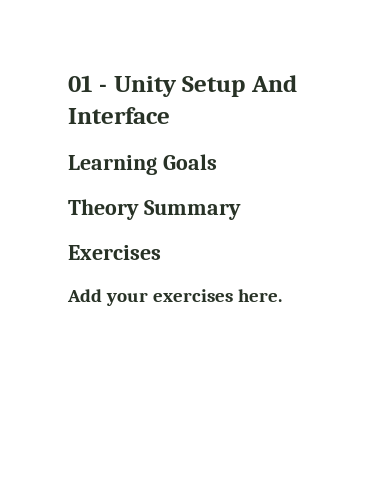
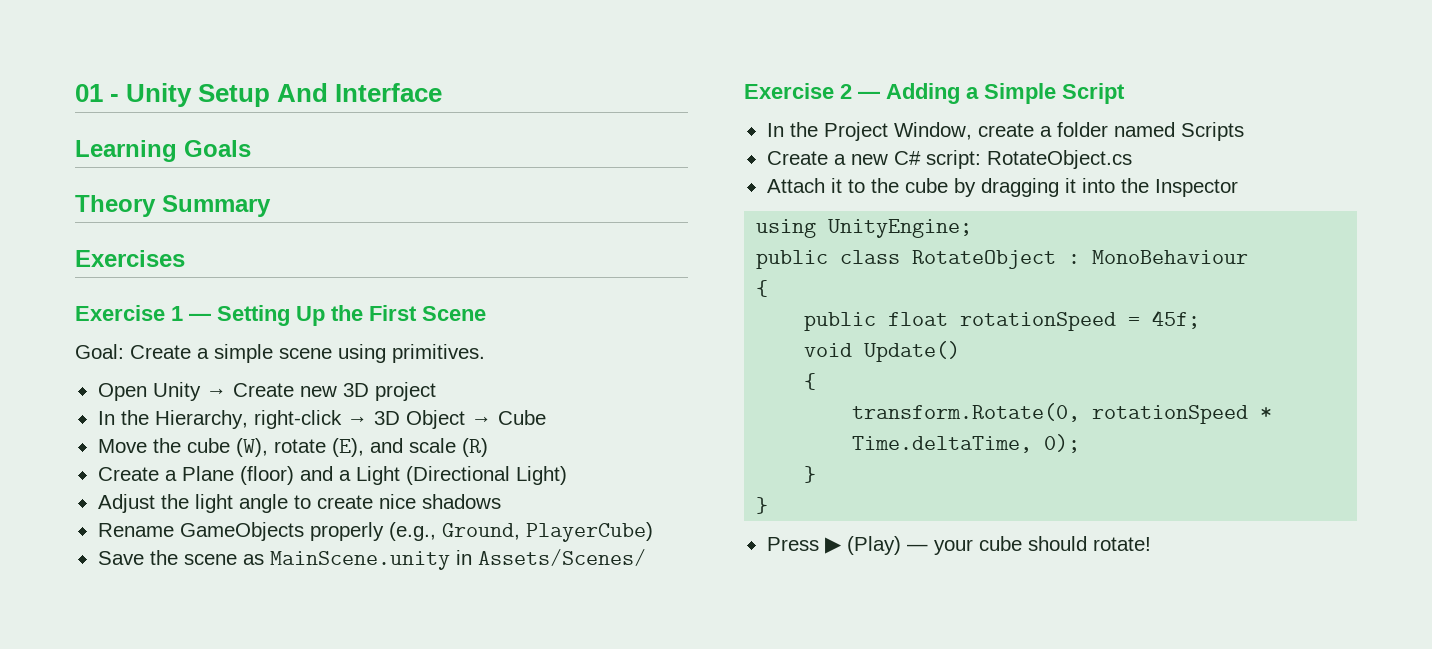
- Add your exercises here.
+ Exercise 1 — Setting Up the First Scene
+ Goal: Create a simple scene using primitives.
+ Open Unity → Create new 3D project
+ In the Hierarchy, right-click → 3D Object → Cube
+ Move the cube (W), rotate (E), and scale (R)
+ Create a Plane (floor) and a Light (Directional Light)
+ Adjust the light angle to create nice shadows
+ Rename GameObjects properly (e.g., Ground, PlayerCube)
+ Save the scene as MainScene.unity in Assets/Scenes/
+ Exercise 2 — Adding a Simple Script
+ In the Project Window, create a folder named Scripts
+ Create a new C# script: RotateObject.cs
+ Attach it to the cube by dragging it into the Inspector
+ using UnityEngine;
+ public class RotateObject : MonoBehaviour
+ {
+ public float rotationSpeed = 45f;
+ void Update()
+ {
+ transform.Rotate(0, rotationSpeed * Time.deltaTime, 0);
+ }
+ }
+ Press ▶ (Play) — your cube should rotate!

